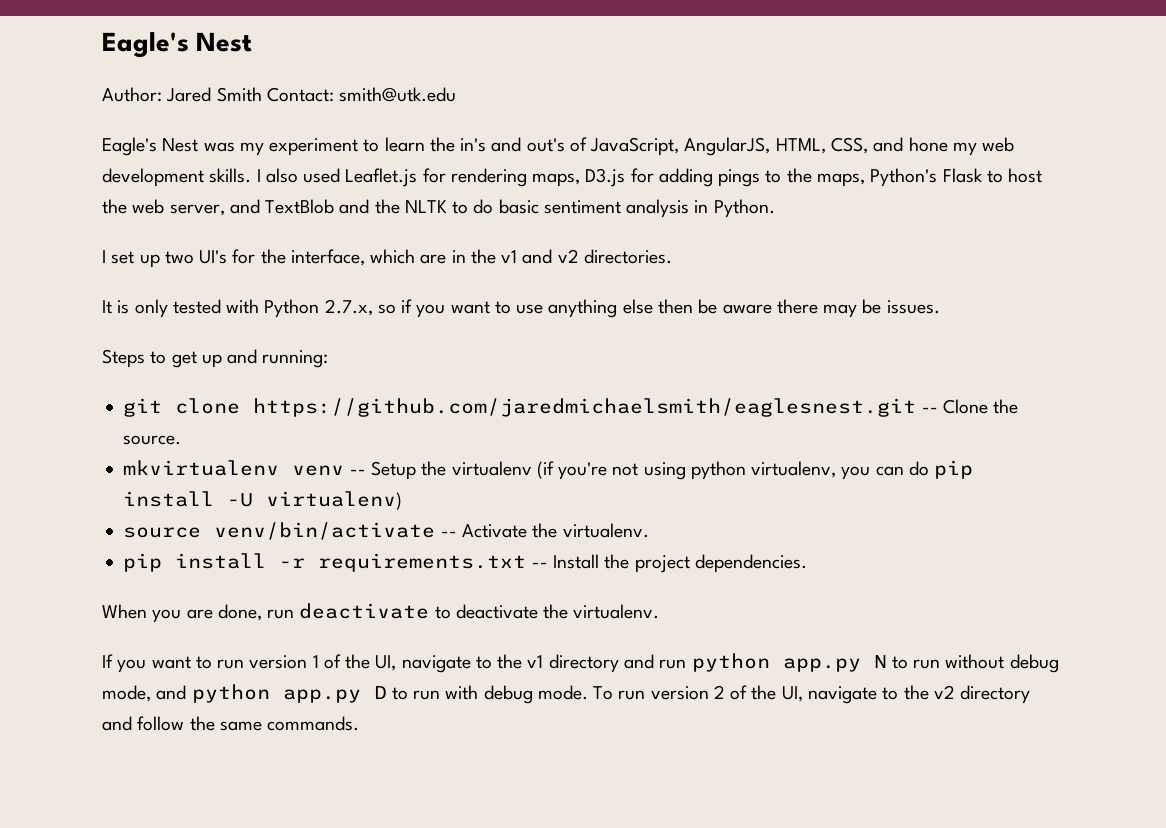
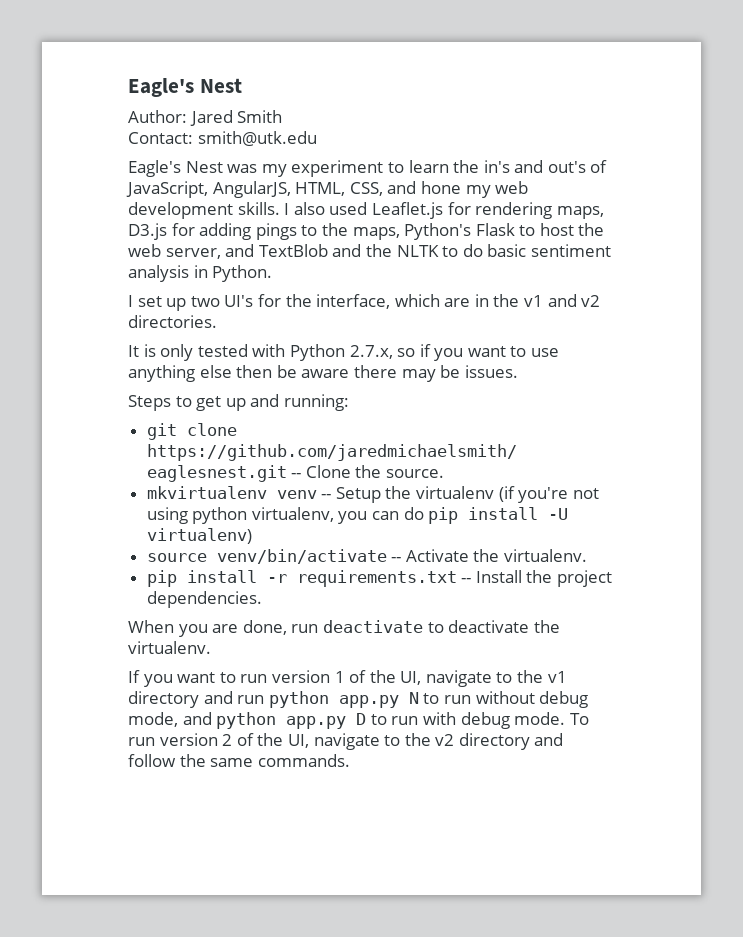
- Author: Jared Smith Contact: smith@utk.edu
+ Author: Jared Smith
+ Contact: smith@utk.edu

